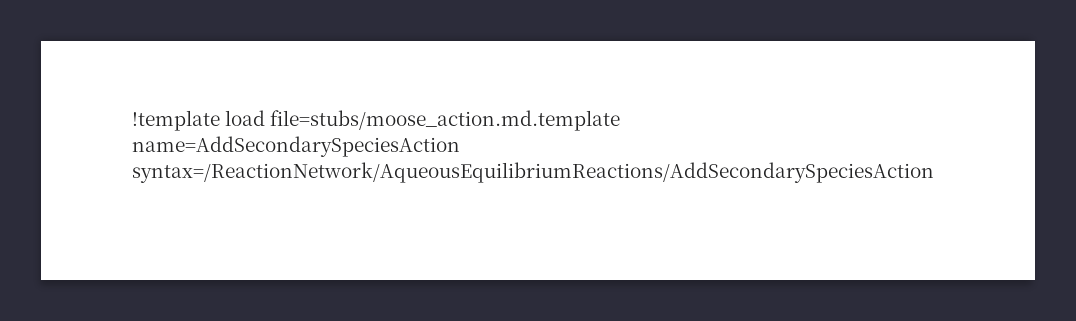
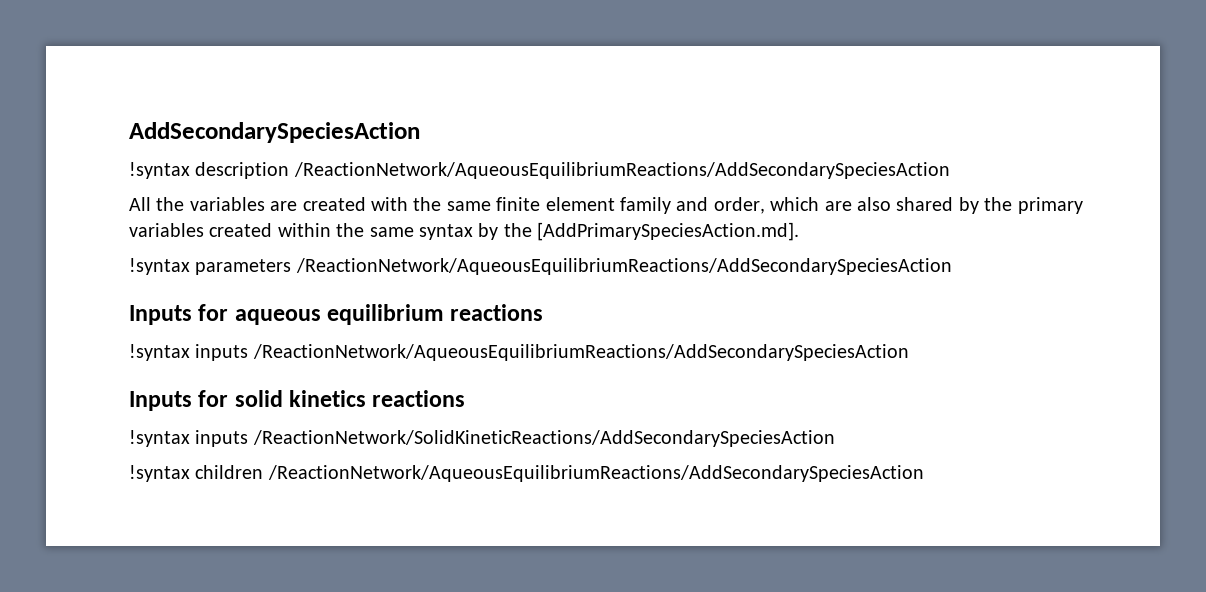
- !template load file=stubs/moose_action.md.template name=AddSecondarySpeciesAction syntax=/ReactionNetwork/AqueousEquilibriumReactions/AddSecondarySpeciesAction
+ AddSecondarySpeciesAction
+ !syntax description /ReactionNetwork/AqueousEquilibriumReactions/AddSecondarySpeciesAction
+ All the variables are created with the same finite element family and order, which are also shared by the primary variables created within the same syntax by the [AddPrimarySpeciesAction.md].
+ !syntax parameters /ReactionNetwork/AqueousEquilibriumReactions/AddSecondarySpeciesAction
+ Inputs for aqueous equilibrium reactions
+ !syntax inputs /ReactionNetwork/AqueousEquilibriumReactions/AddSecondarySpeciesAction
+ Inputs for solid kinetics reactions
+ !syntax inputs /ReactionNetwork/SolidKineticReactions/AddSecondarySpeciesAction
+ !syntax children /ReactionNetwork/AqueousEquilibriumReactions/AddSecondarySpeciesAction

